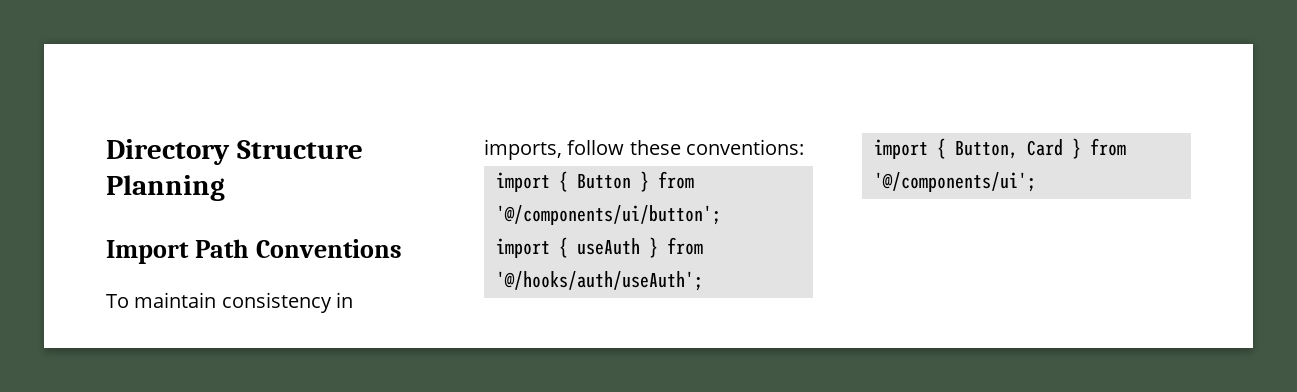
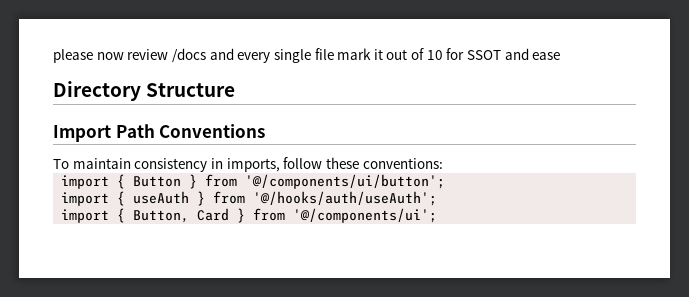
+ please now review /docs and every single file mark it out of 10 for SSOT and ease
- Directory Structure Planning
+ Directory Structure

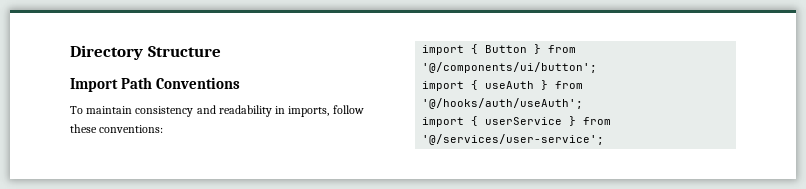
- please now review /docs and every single file mark it out of 10 for SSOT and ease
- To maintain consistency in imports, follow these conventions:
+ To maintain consistency and readability in imports, follow these conventions:
- import { Button, Card } from '@/components/ui';
+ import { userService } from '@/services/user-service';

